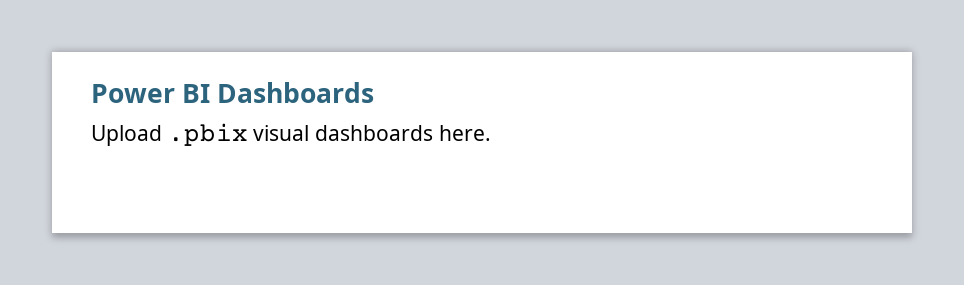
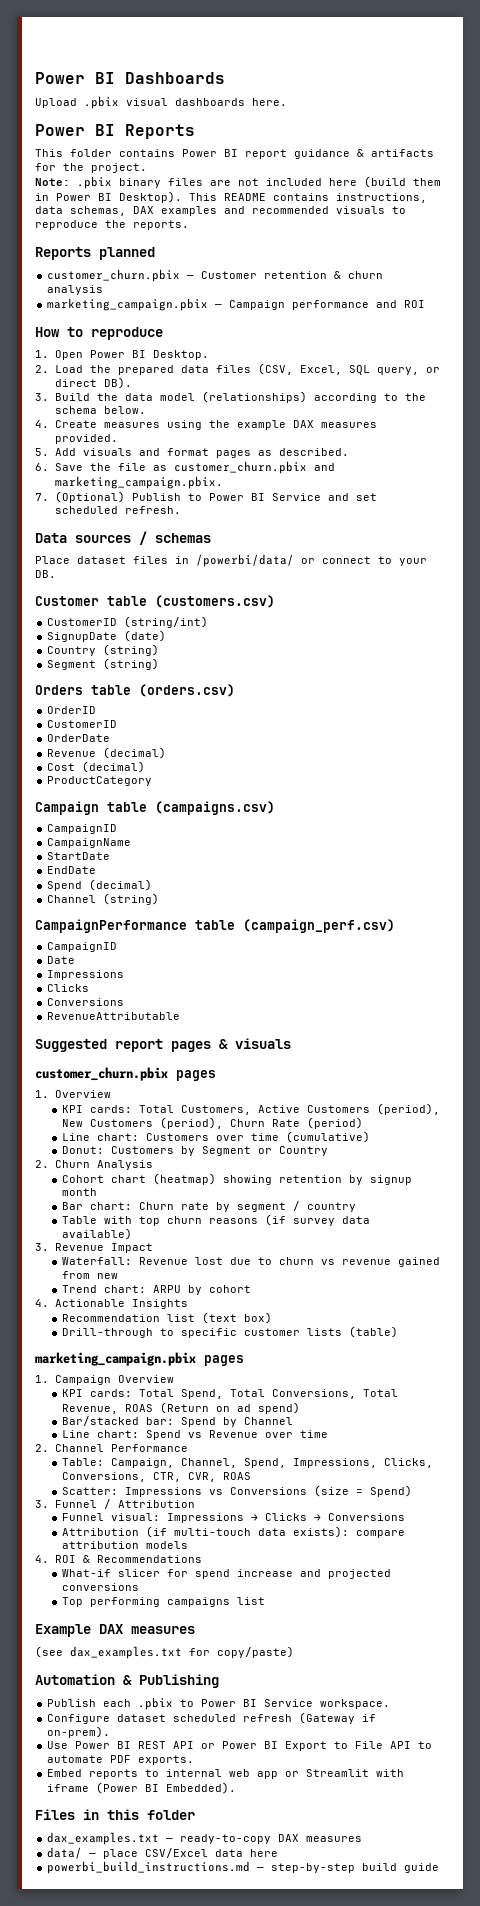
+ Power BI Reports
+ This folder contains Power BI report guidance & artifacts for the project.
+ Note: .pbix binary files are not included here (build them in Power BI Desktop). This README contains instructions, data schemas, DAX examples and recommended visuals to reproduce the reports.
+ Reports planned
+ customer_churn.pbix — Customer retention & churn analysis
+ marketing_campaign.pbix — Campaign performance and ROI
+ How to reproduce
+ 1. Open Power BI Desktop.
+ 2. Load the prepared data files (CSV, Excel, SQL query, or direct DB).
+ 3. Build the data model (relationships) according to the schema below.
+ 4. Create measures using the example DAX measures provided.
+ 5. Add visuals and format pages as described.
+ 6. Save the file as customer_churn.pbix and marketing_campaign.pbix.
+ 7. (Optional) Publish to Power BI Service and set scheduled refresh.
+ Data sources / schemas
+ Place dataset files in /powerbi/data/ or connect to your DB.
+ Customer table (customers.csv)
+ CustomerID (string/int)
+ SignupDate (date)
+ Country (string)
+ Segment (string)
+ Orders table (orders.csv)
+ OrderID
+ CustomerID
+ OrderDate
+ Revenue (decimal)
+ Cost (decimal)
+ ProductCategory
+ Campaign table (campaigns.csv)
+ CampaignID
+ CampaignName
+ StartDate
+ EndDate
+ Spend (decimal)
+ Channel (string)
+ CampaignPerformance table (campaign_perf.csv)
+ CampaignID
+ Date
+ Impressions
+ Clicks
+ Conversions
+ RevenueAttributable
+ Suggested report pages & visuals
+ customer_churn.pbix pages
+ 1. Overview
+ KPI cards: Total Customers, Active Customers (period), New Customers (period), Churn Rate (period)
+ Line chart: Customers over time (cumulative)
+ Donut: Customers by Segment or Country
+ 2. Churn Analysis
+ Cohort chart (heatmap) showing retention by signup month
+ Bar chart: Churn rate by segment / country
+ Table with top churn reasons (if survey data available)
+ 3. Revenue Impact
+ Waterfall: Revenue lost due to churn vs revenue gained from new
+ Trend chart: ARPU by cohort
+ 4. Actionable Insights
+ Recommendation list (text box)
+ Drill-through to specific customer lists (table)
+ marketing_campaign.pbix pages
+ 1. Campaign Overview
+ KPI cards: Total Spend, Total Conversions, Total Revenue, ROAS (Return on ad spend)
+ Bar/stacked bar: Spend by Channel
+ Line chart: Spend vs Revenue over time
+ 2. Channel Performance
+ Table: Campaign, Channel, Spend, Impressions, Clicks, Conversions, CTR, CVR, ROAS
+ Scatter: Impressions vs Conversions (size = Spend)
+ 3. Funnel / Attribution
+ Funnel visual: Impressions → Clicks → Conversions
+ Attribution (if multi-touch data exists): compare attribution models
+ 4. ROI & Recommendations
+ What-if slicer for spend increase and projected conversions
+ Top performing campaigns list
+ Example DAX measures
+ (see dax_examples.txt for copy/paste)
+ Automation & Publishing
+ Publish each .pbix to Power BI Service workspace.
+ Configure dataset scheduled refresh (Gateway if on-prem).
+ Use Power BI REST API or Power BI Export to File API to automate PDF exports.
+ Embed reports to internal web app or Streamlit with iframe (Power BI Embedded).
+ Files in this folder
+ dax_examples.txt — ready-to-copy DAX measures
+ data/ — place CSV/Excel data here
+ powerbi_build_instructions.md — step-by-step build guide

